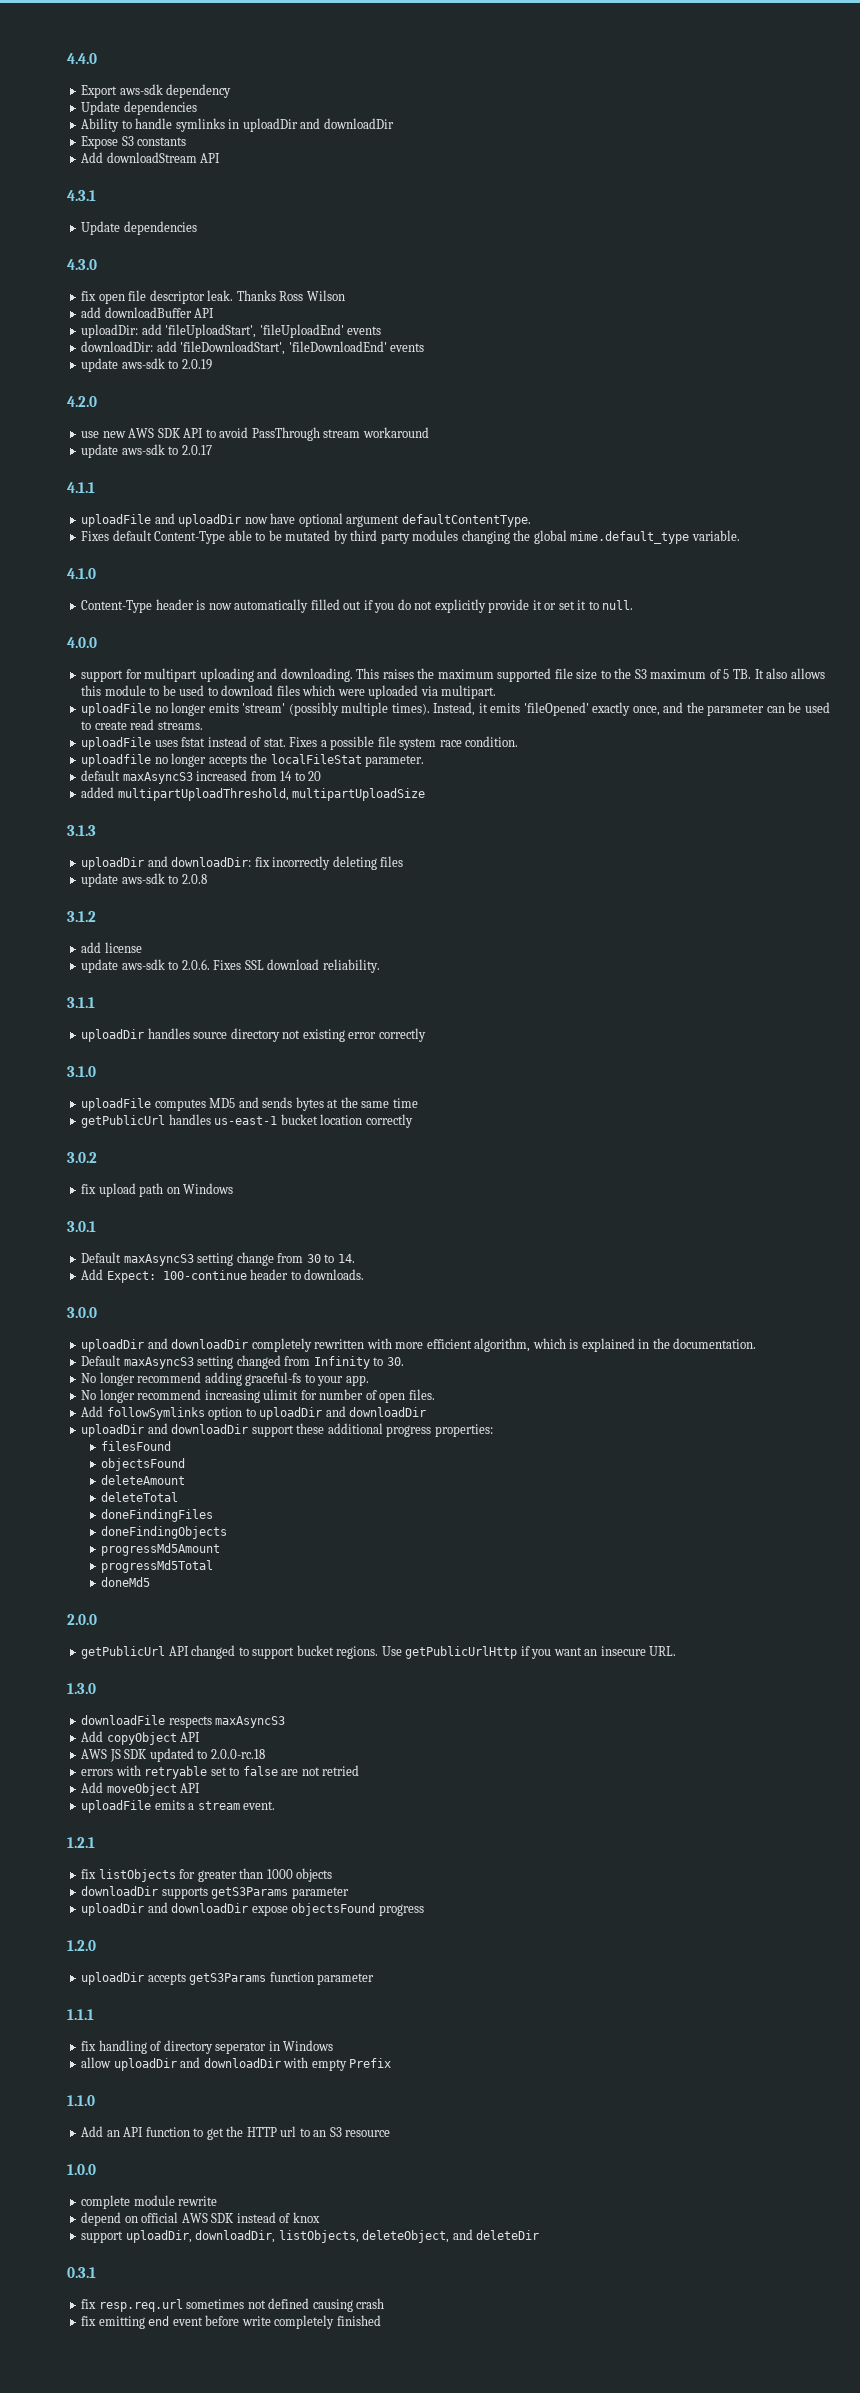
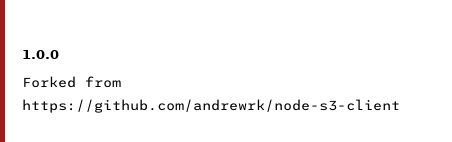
- 4.4.0
- Export aws-sdk dependency
- Update dependencies
- Ability to handle symlinks in uploadDir and downloadDir
- Expose S3 constants
- Add downloadStream API
- 4.3.1
- Update dependencies
- 4.3.0
- fix open file descriptor leak. Thanks Ross Wilson
- add downloadBuffer API
- uploadDir: add 'fileUploadStart', 'fileUploadEnd' events
- downloadDir: add 'fileDownloadStart', 'fileDownloadEnd' events
- update aws-sdk to 2.0.19
- 4.2.0
- use new AWS SDK API to avoid PassThrough stream workaround
- update aws-sdk to 2.0.17
- 4.1.1
- uploadFile and uploadDir now have optional argument defaultContentType.
- Fixes default Content-Type able to be mutated by third party modules changing the global mime.default_type variable.
- 4.1.0
- Content-Type header is now automatically filled out if you do not explicitly provide it or set it to null.
- 4.0.0
- support for multipart uploading and downloading. This raises the maximum supported file size to the S3 maximum of 5 TB. It also allows this module to be used to download files which were uploaded via multipart.
- uploadFile no longer emits 'stream' (possibly multiple times). Instead, it emits 'fileOpened' exactly once, and the parameter can be used to create read streams.
- uploadFile uses fstat instead of stat. Fixes a possible file system race condition.
- uploadfile no longer accepts the localFileStat parameter.
- default maxAsyncS3 increased from 14 to 20
- added multipartUploadThreshold, multipartUploadSize
- 3.1.3
- uploadDir and downloadDir: fix incorrectly deleting files
- update aws-sdk to 2.0.8
- 3.1.2
- add license
- update aws-sdk to 2.0.6. Fixes SSL download reliability.
- 3.1.1
- uploadDir handles source directory not existing error correctly
- 3.1.0
- uploadFile computes MD5 and sends bytes at the same time
- getPublicUrl handles us-east-1 bucket location correctly
- 3.0.2
- fix upload path on Windows
- 3.0.1
- Default maxAsyncS3 setting change from 30 to 14.
- Add Expect: 100-continue header to downloads.
- 3.0.0
- uploadDir and downloadDir completely rewritten with more efficient algorithm, which is explained in the documentation.
- Default maxAsyncS3 setting changed from Infinity to 30.
- No longer recommend adding graceful-fs to your app.
- No longer recommend increasing ulimit for number of open files.
- Add followSymlinks option to uploadDir and downloadDir
- uploadDir and downloadDir support these additional progress properties:
- filesFound
- objectsFound
- deleteAmount
- deleteTotal
- doneFindingFiles
- doneFindingObjects
- progressMd5Amount
- progressMd5Total
- doneMd5
- 2.0.0
- getPublicUrl API changed to support bucket regions. Use getPublicUrlHttp if you want an insecure URL.
- 1.3.0
- downloadFile respects maxAsyncS3
- Add copyObject API
- AWS JS SDK updated to 2.0.0-rc.18
- errors with retryable set to false are not retried
- Add moveObject API
- uploadFile emits a stream event.
- 1.2.1
- fix listObjects for greater than 1000 objects
- downloadDir supports getS3Params parameter
- uploadDir and downloadDir expose objectsFound progress
- 1.2.0
- uploadDir accepts getS3Params function parameter
- 1.1.1
- fix handling of directory seperator in Windows
- allow uploadDir and downloadDir with empty Prefix
- 1.1.0
- Add an API function to get the HTTP url to an S3 resource
  1.0.0
- complete module rewrite
- depend on official AWS SDK instead of knox
- support uploadDir, downloadDir, listObjects, deleteObject, and deleteDir
- 0.3.1
- fix resp.req.url sometimes not defined causing crash
- fix emitting end event before write completely finished
+ Forked from https://github.com/andrewrk/node-s3-client

